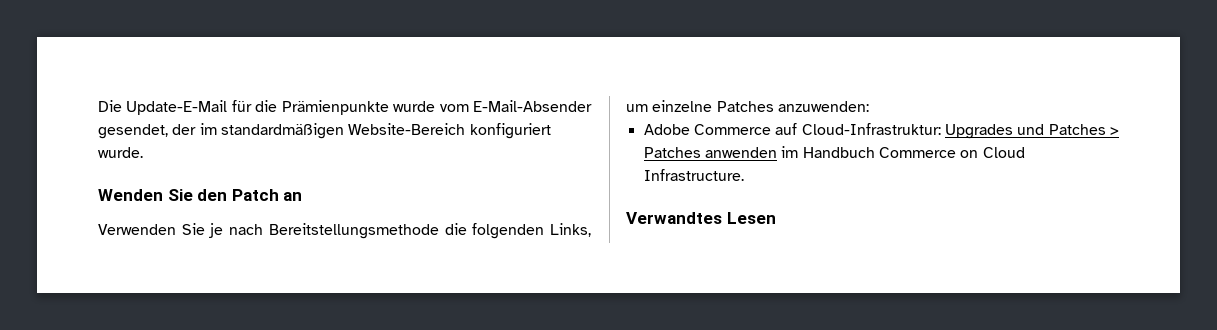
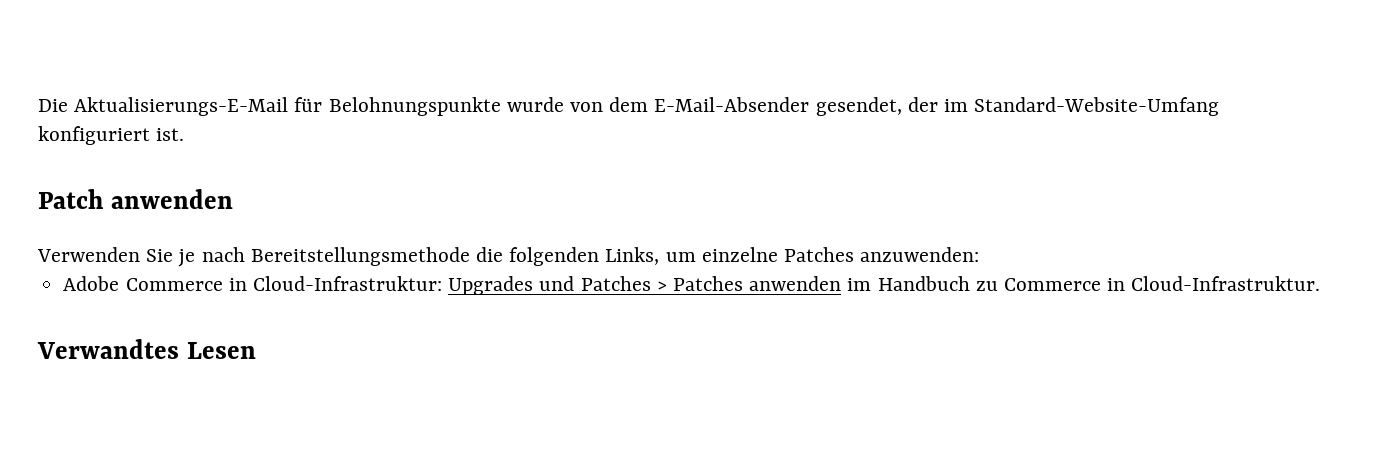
- Die Update-E-Mail für die Prämienpunkte wurde vom E-Mail-Absender gesendet, der im standardmäßigen Website-Bereich konfiguriert wurde.
- Wenden Sie den Patch an
+ Die Aktualisierungs-E-Mail für Belohnungspunkte wurde von dem E-Mail-Absender gesendet, der im Standard-Website-Umfang konfiguriert ist.
+ Patch anwenden
- Adobe Commerce auf Cloud-Infrastruktur: Upgrades und Patches > Patches anwenden im Handbuch Commerce on Cloud Infrastructure.
+ Adobe Commerce in Cloud-Infrastruktur: Upgrades und Patches > Patches anwenden im Handbuch zu Commerce in Cloud-Infrastruktur.

